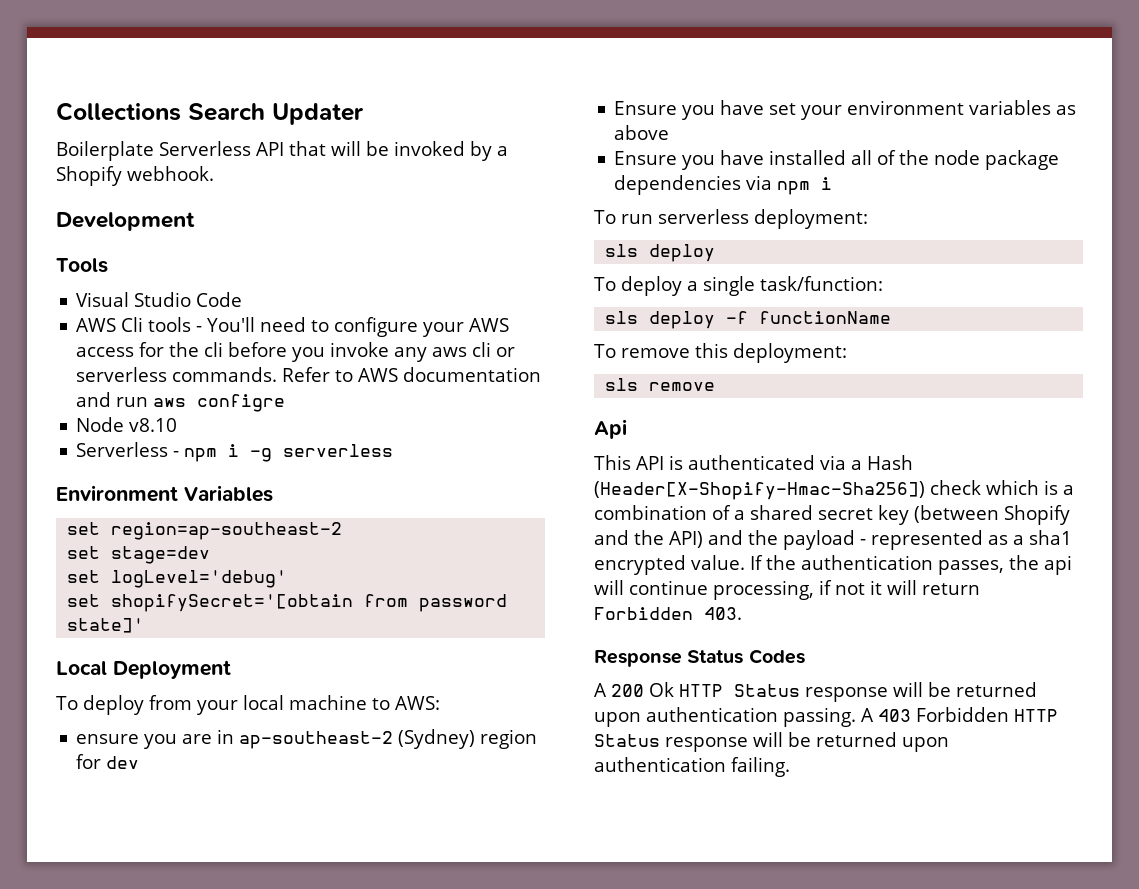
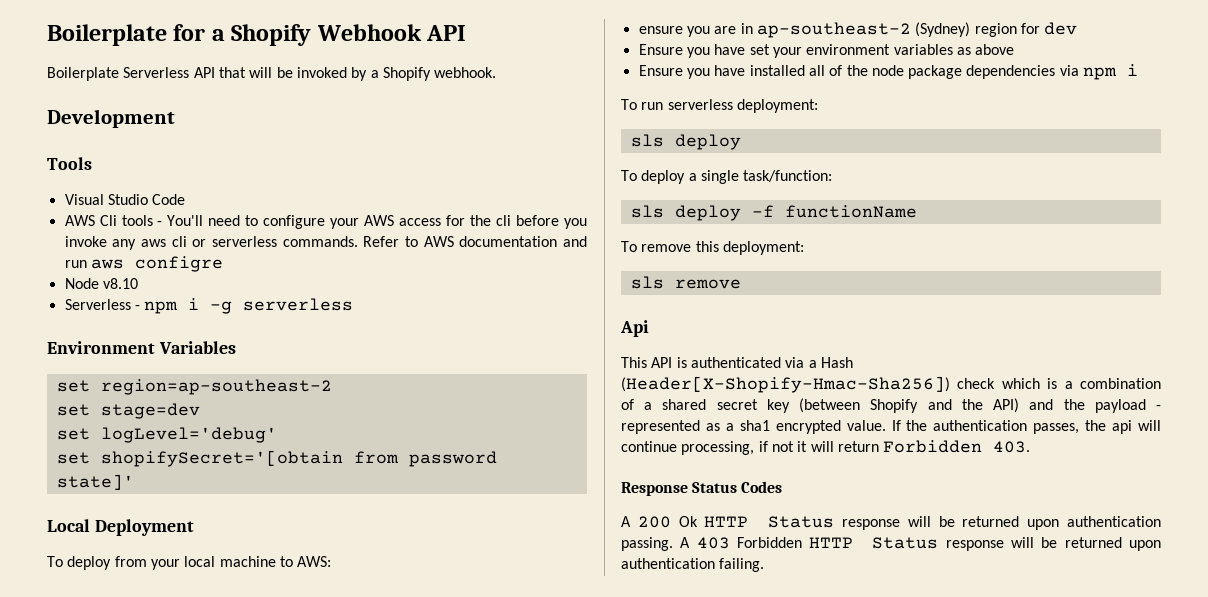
- Collections Search Updater
+ Boilerplate for a Shopify Webhook API

